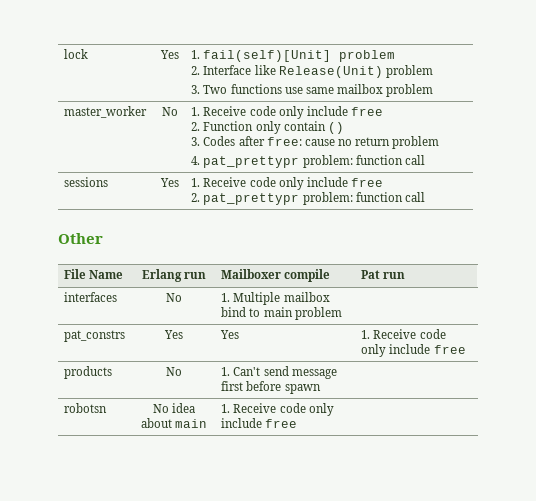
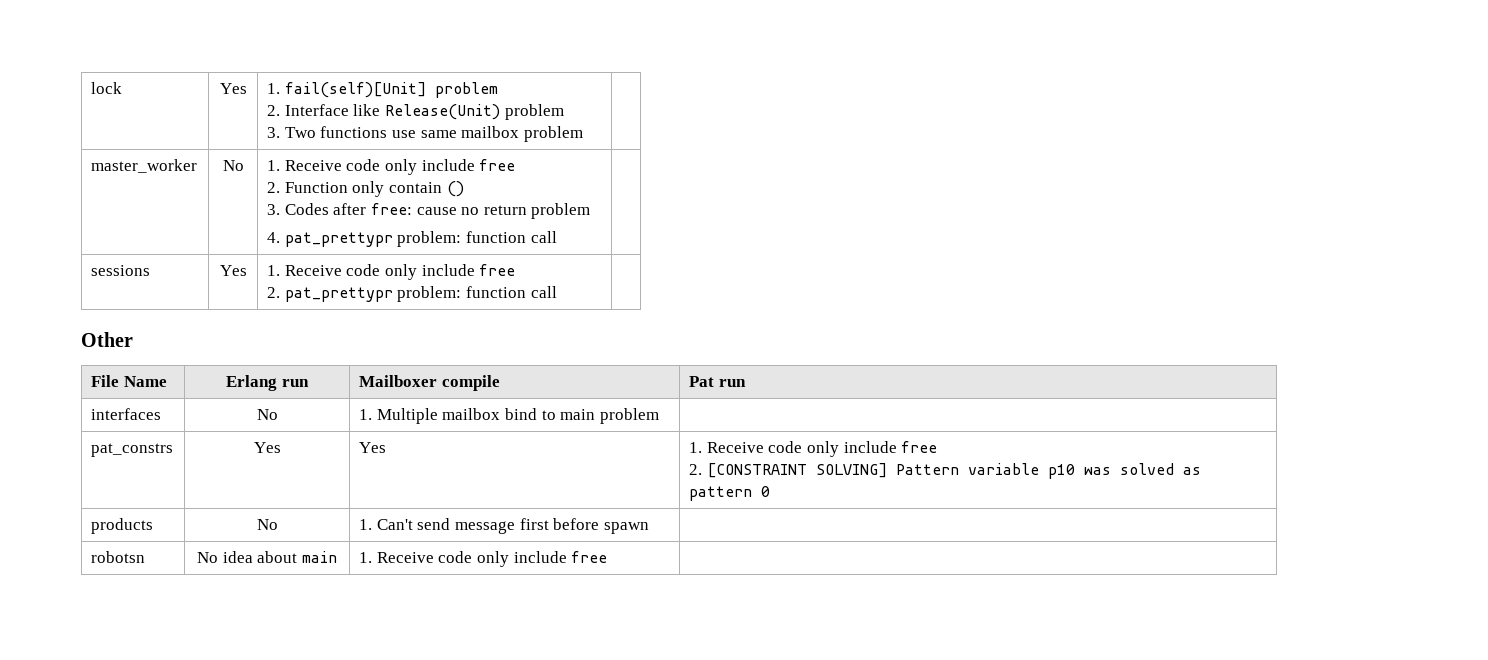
  pat_constrs | Yes | Yes | 1. Receive code only include free
+ 2. [CONSTRAINT SOLVING] Pattern variable p10 was solved as pattern 0

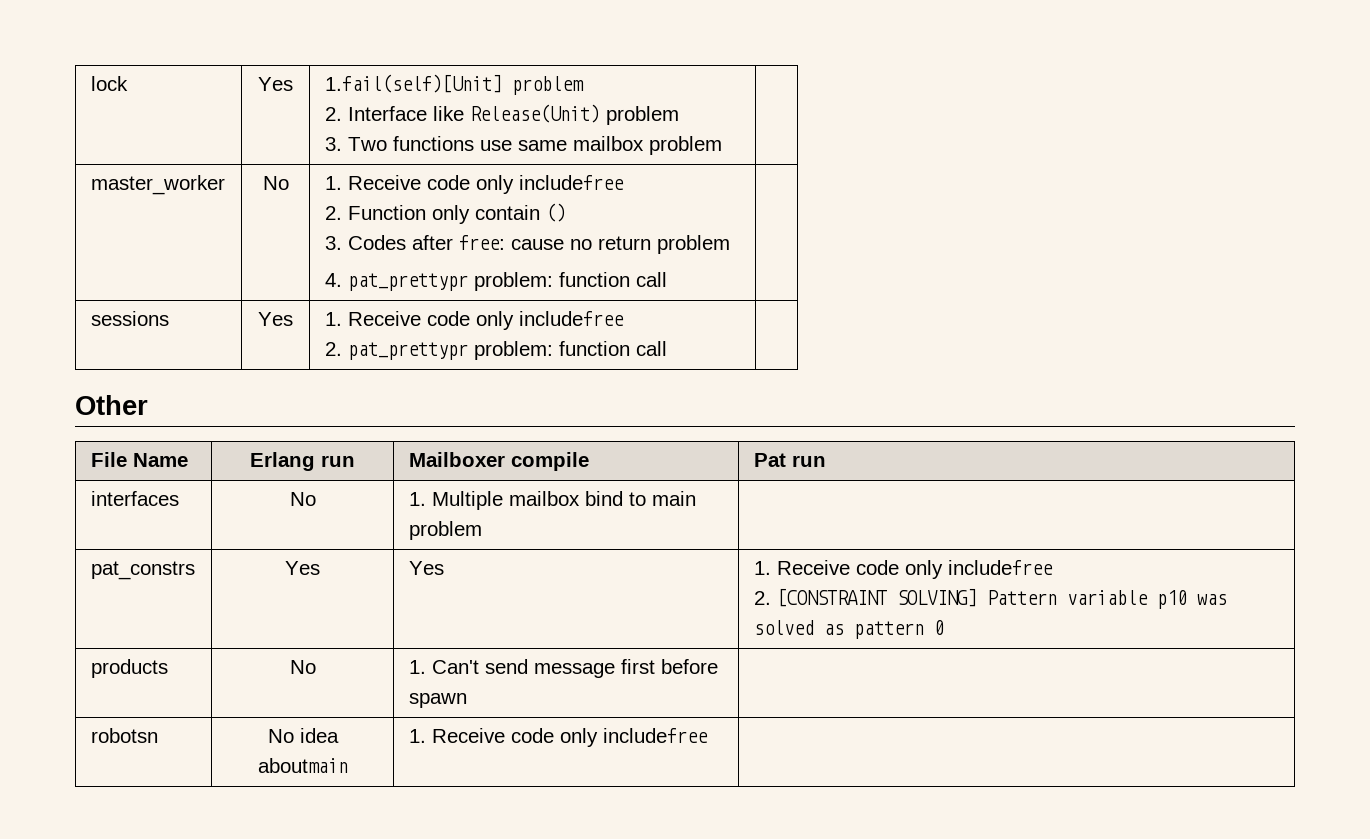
- lock | Yes | 1. fail(self)[Unit] problem
+ lock | Yes | 1.fail(self)[Unit] problem
- master_worker | No | 1. Receive code only include free
+ master_worker | No | 1. Receive code only includefree
- sessions | Yes | 1. Receive code only include free
+ sessions | Yes | 1. Receive code only includefree
- pat_constrs | Yes | Yes | 1. Receive code only include free
+ pat_constrs | Yes | Yes | 1. Receive code only includefree
- robotsn | No idea about main | 1. Receive code only include free |
+ robotsn | No idea aboutmain | 1. Receive code only includefree |

